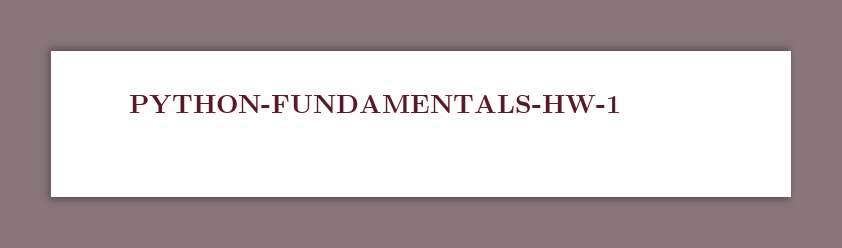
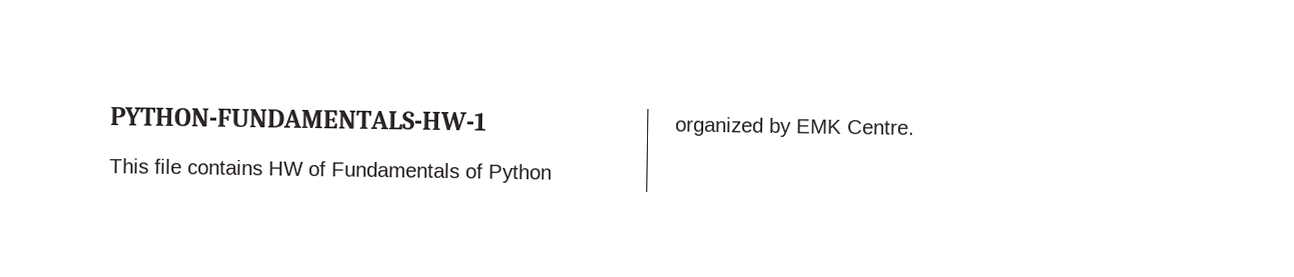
+ This file contains HW of Fundamentals of Python organized by EMK Centre.

